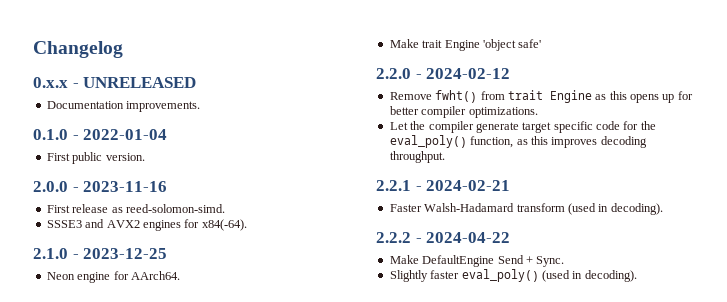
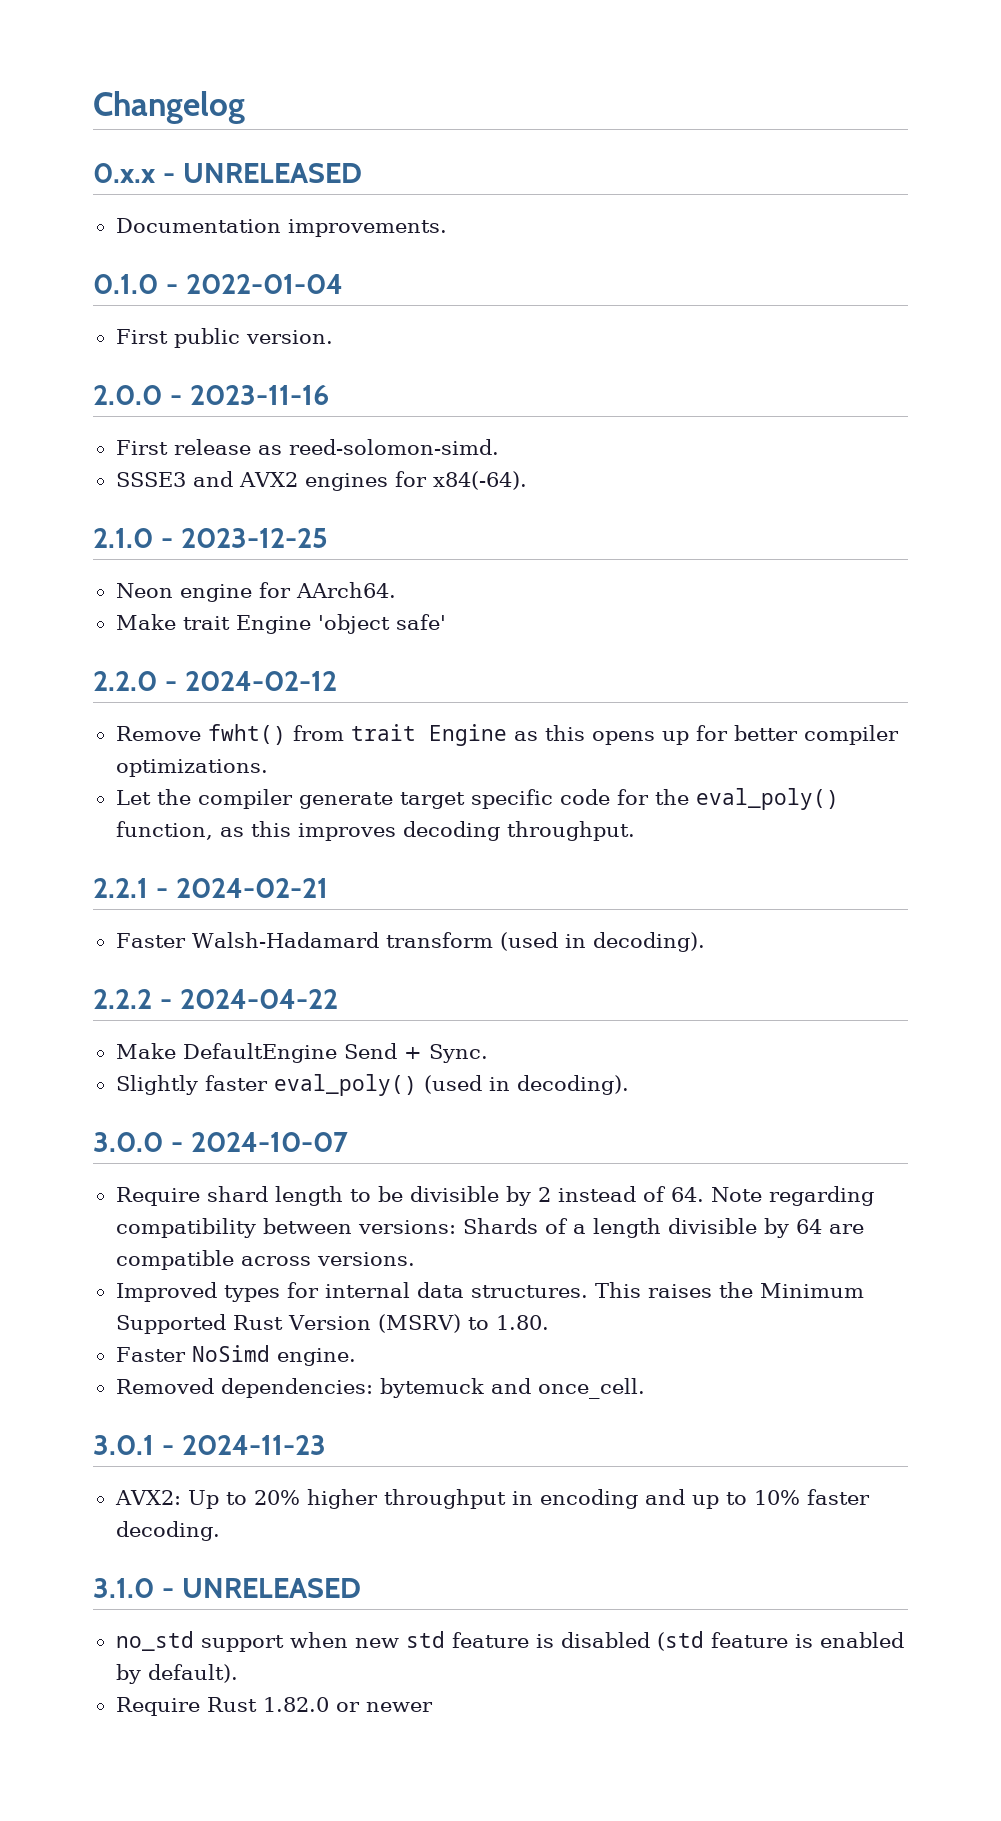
+ 3.0.0 - 2024-10-07
+ Require shard length to be divisible by 2 instead of 64. Note regarding compatibility between versions: Shards of a length divisible by 64 are compatible across versions.
+ Improved types for internal data structures. This raises the Minimum Supported Rust Version (MSRV) to 1.80.
+ Faster NoSimd engine.
+ Removed dependencies: bytemuck and once_cell.
+ 3.0.1 - 2024-11-23
+ AVX2: Up to 20% higher throughput in encoding and up to 10% faster decoding.
+ 3.1.0 - UNRELEASED
+ no_std support when new std feature is disabled (std feature is enabled by default).
+ Require Rust 1.82.0 or newer

